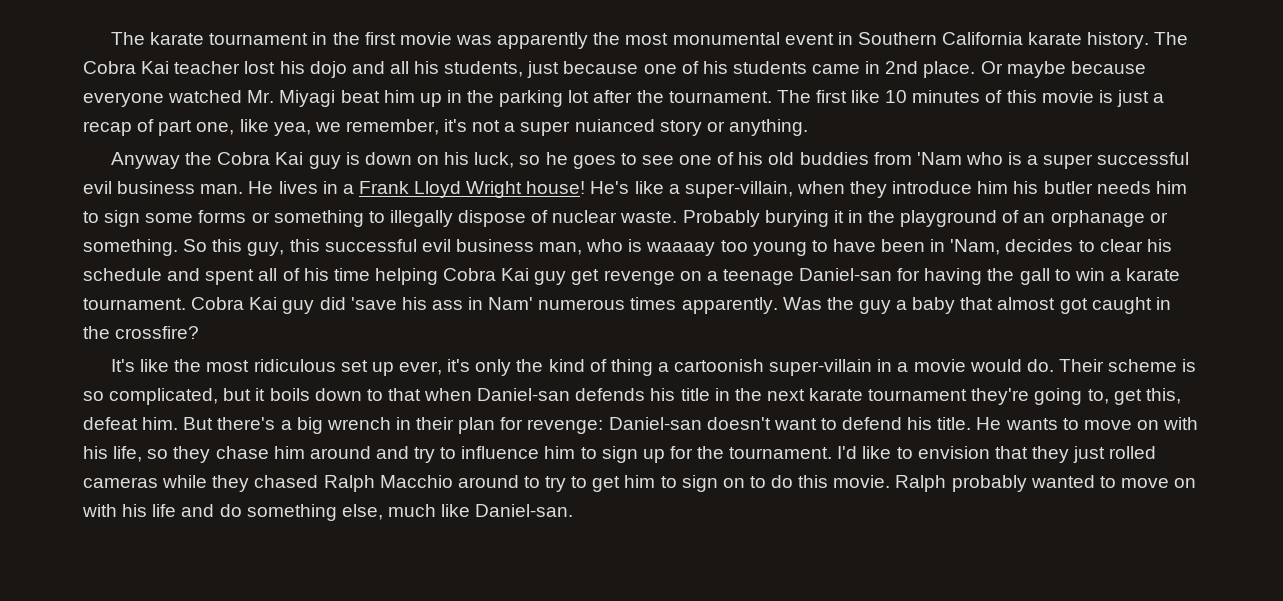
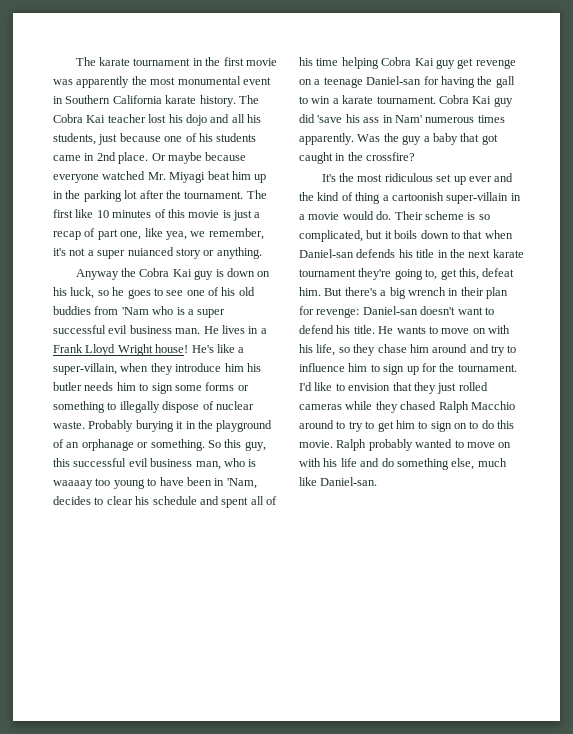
- Was the guy a baby that almost got caught in the crossfire?
+ Was the guy a baby that got caught in the crossfire?
- It's like the most ridiculous set up ever, it's only the kind of thing a cartoonish super-villain in a movie would do.
+ It's the most ridiculous set up ever and the kind of thing a cartoonish super-villain in a movie would do.

